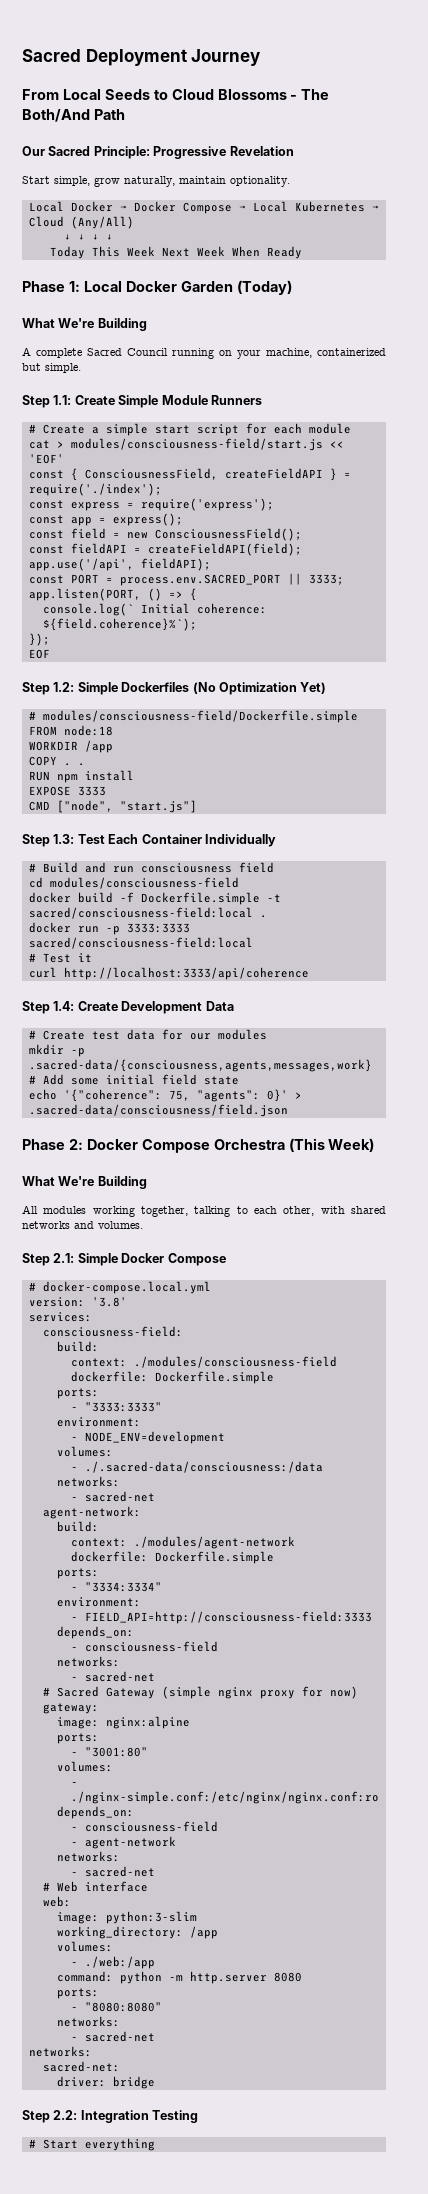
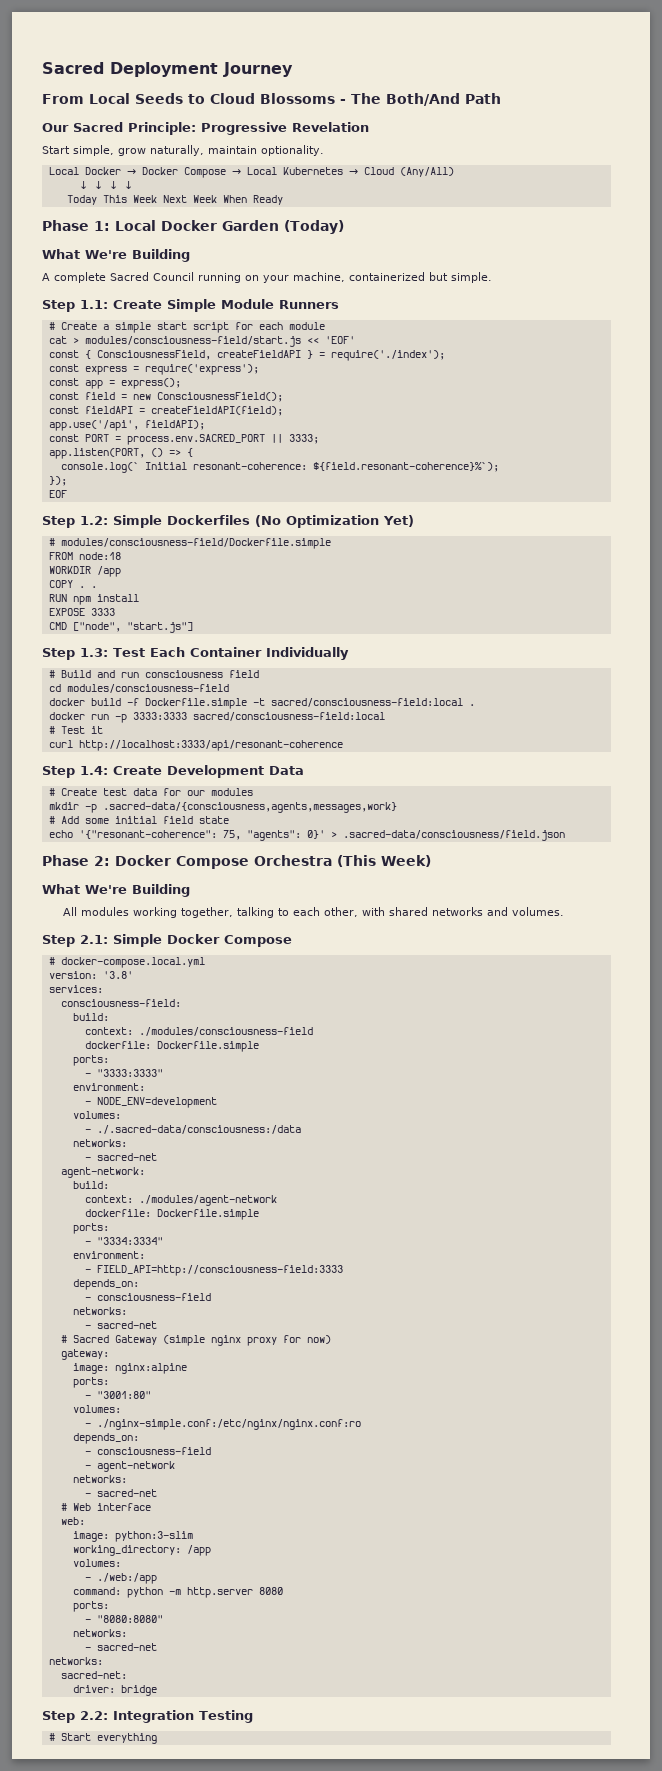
- console.log(` Initial coherence: ${field.coherence}%`);
+ console.log(` Initial resonant-coherence: ${field.resonant-coherence}%`);
- curl http://localhost:3333/api/coherence
+ curl http://localhost:3333/api/resonant-coherence
- echo '{"coherence": 75, "agents": 0}' > .sacred-data/consciousness/field.json
+ echo '{"resonant-coherence": 75, "agents": 0}' > .sacred-data/consciousness/field.json

